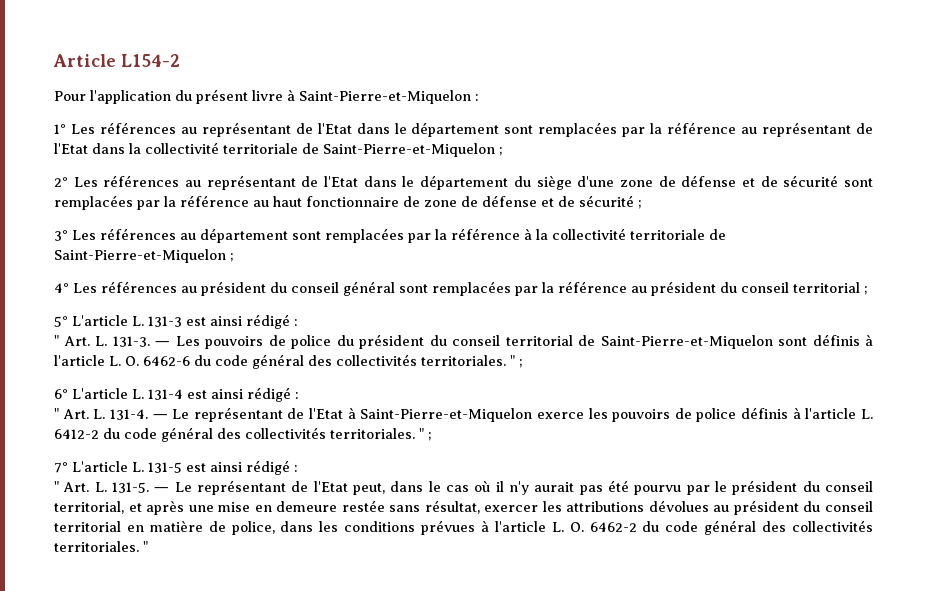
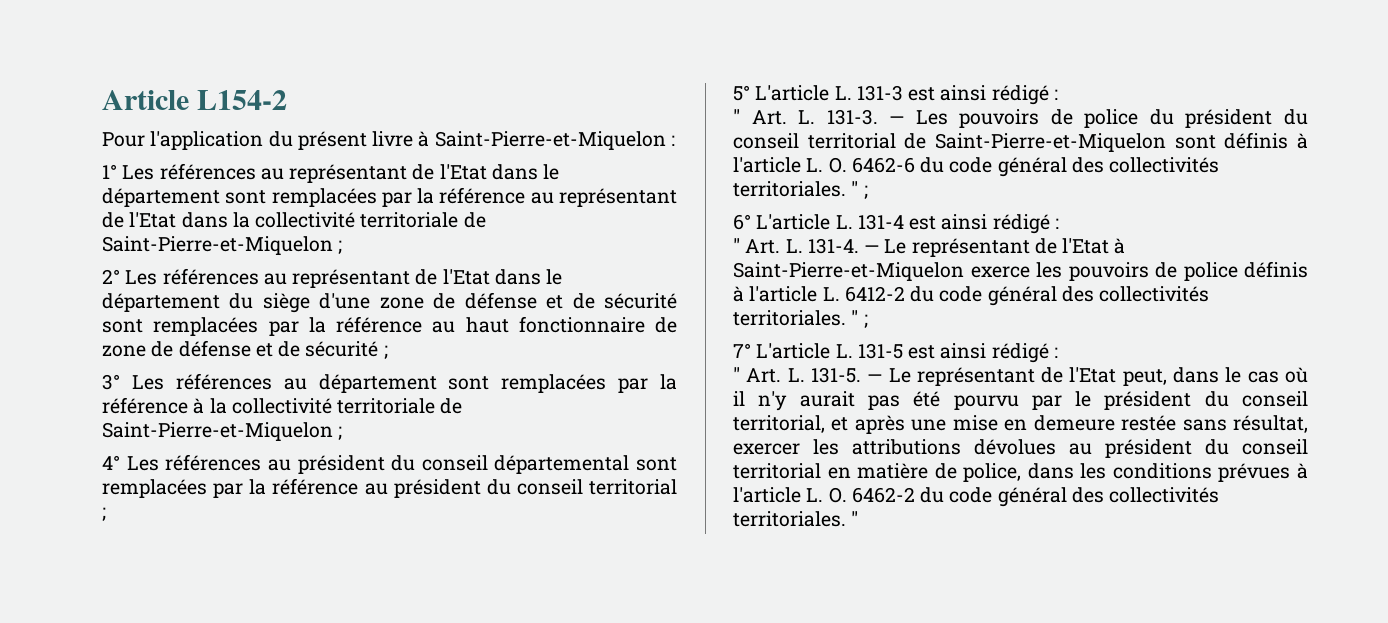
- 4° Les références au président du conseil général sont remplacées par la référence au président du conseil territorial ;
+ 4° Les références au président du conseil départemental sont remplacées par la référence au président du conseil territorial ;

